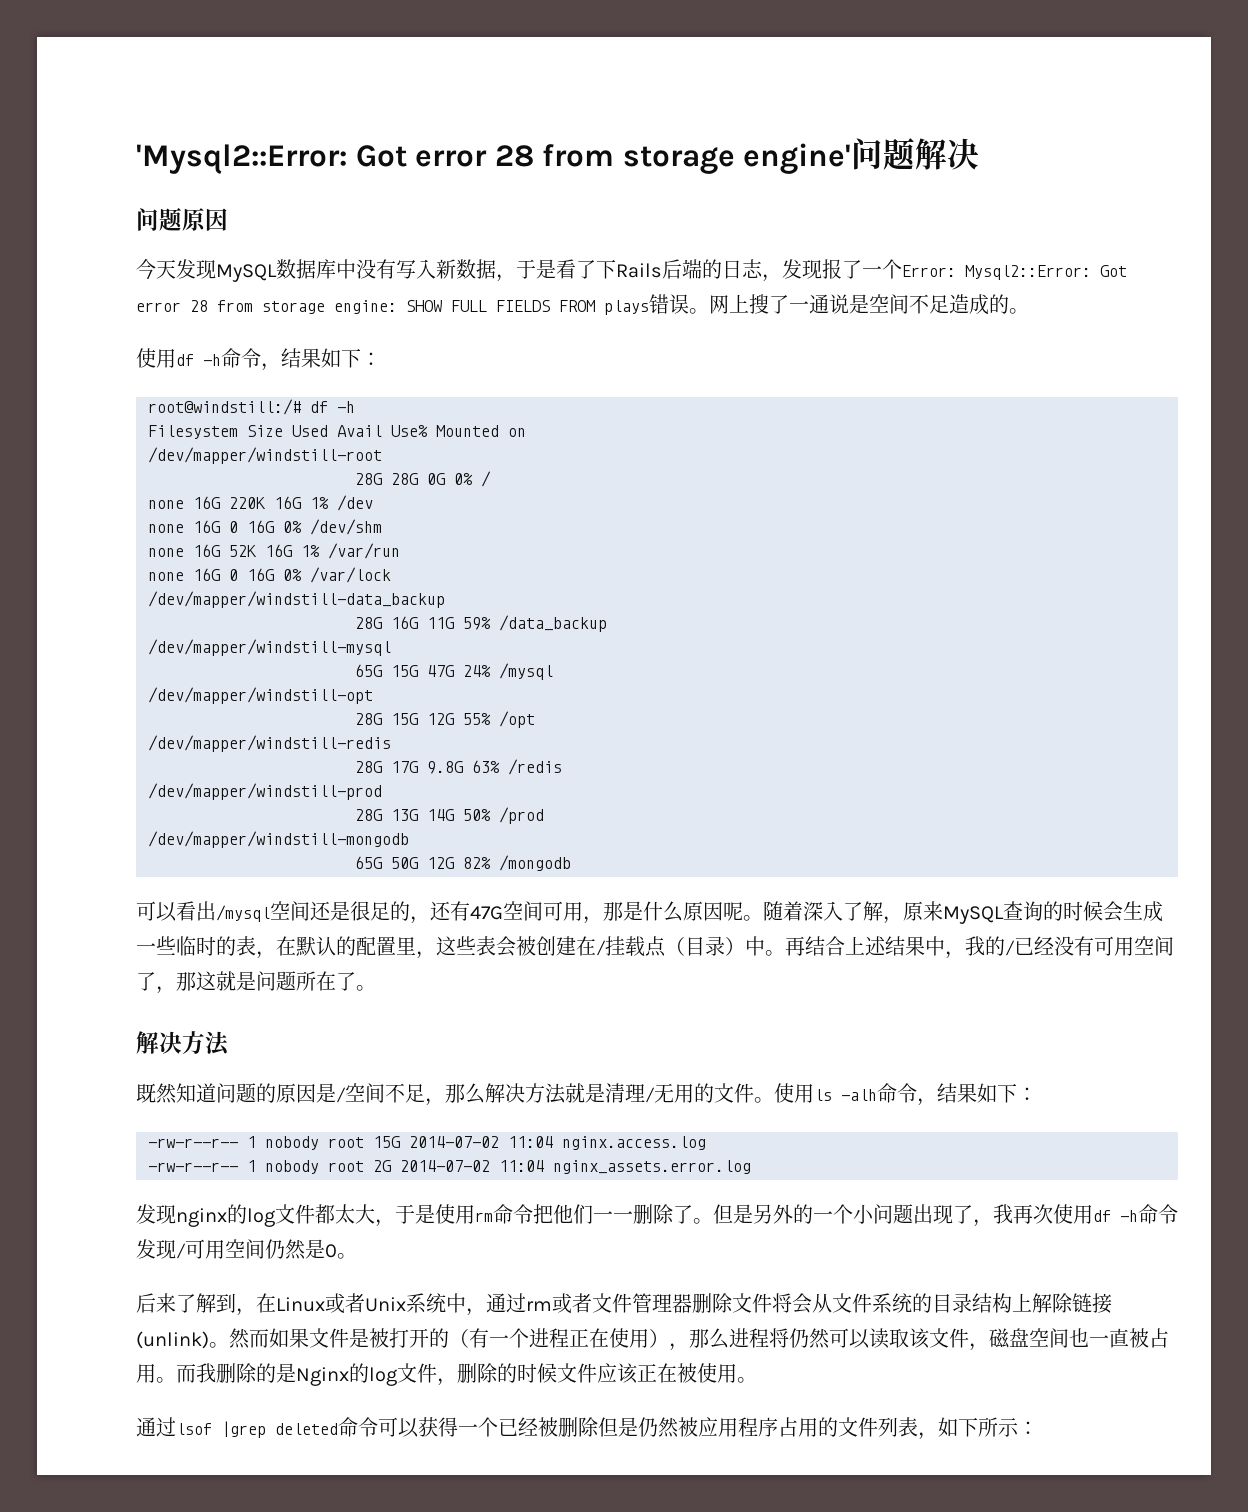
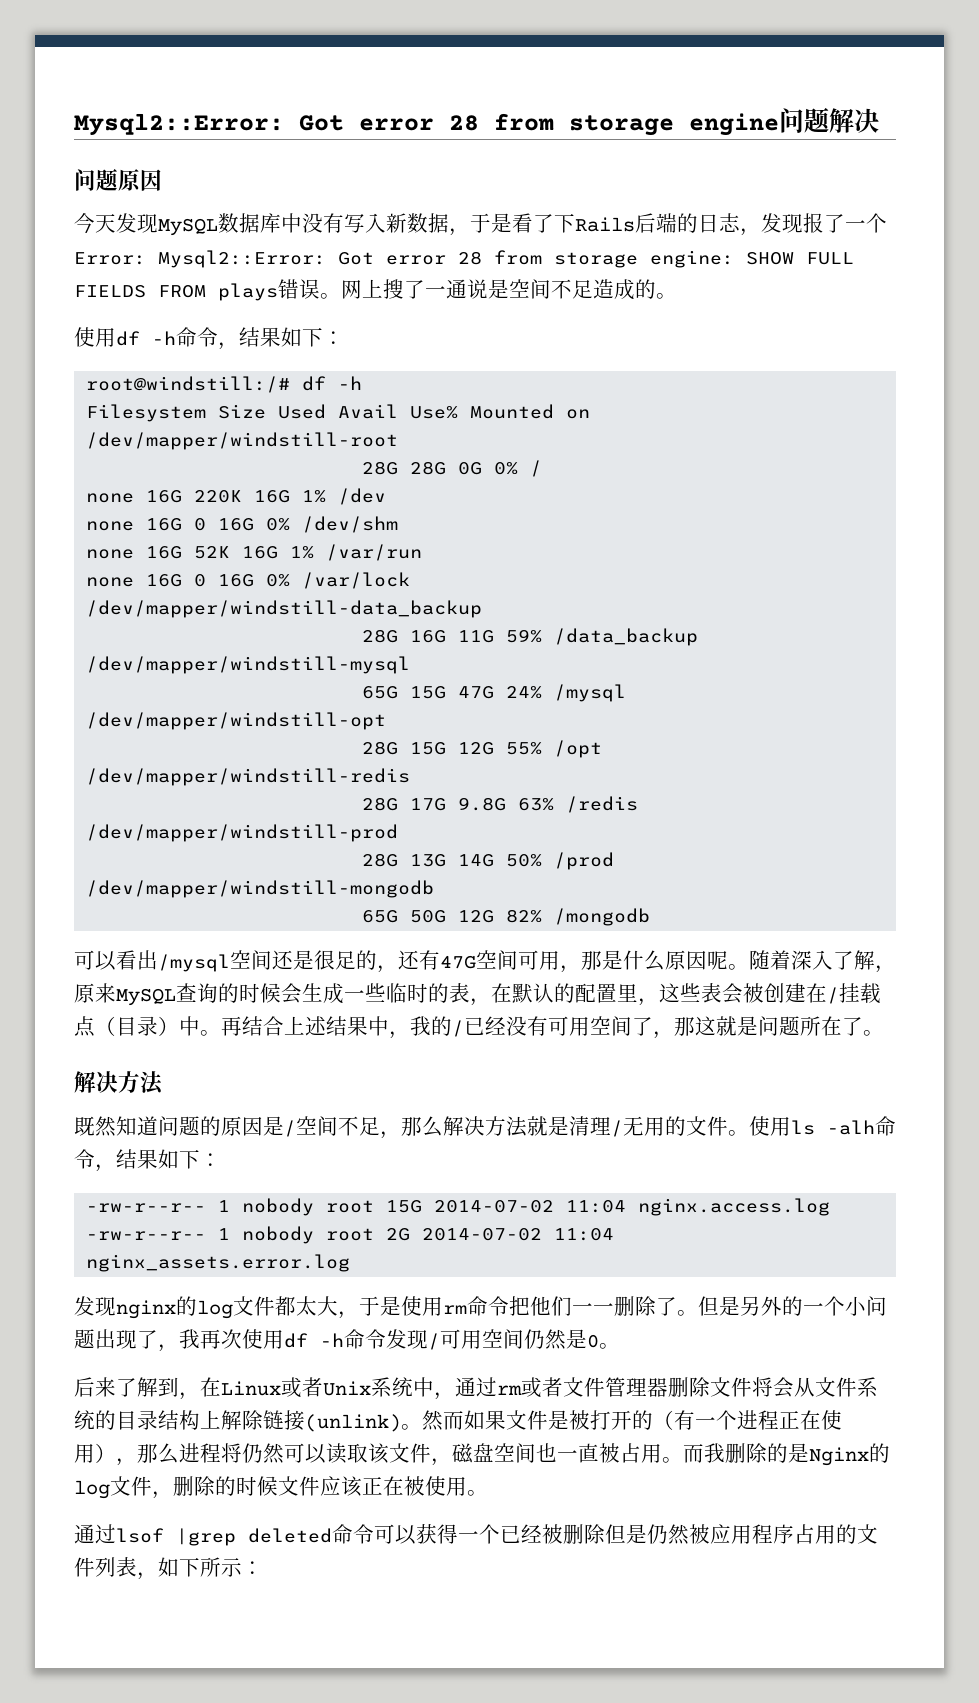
- 'Mysql2::Error: Got error 28 from storage engine'问题解决
+ Mysql2::Error: Got error 28 from storage engine问题解决

